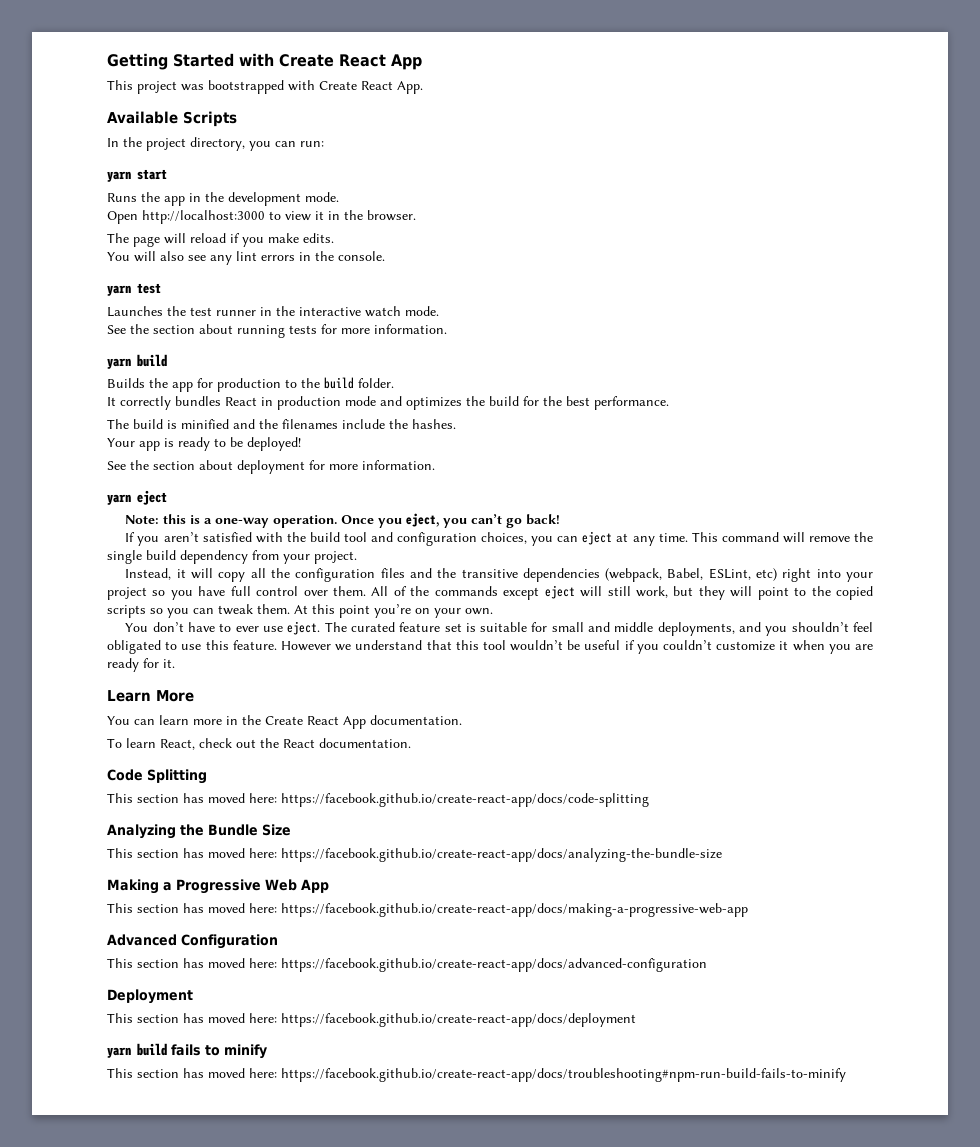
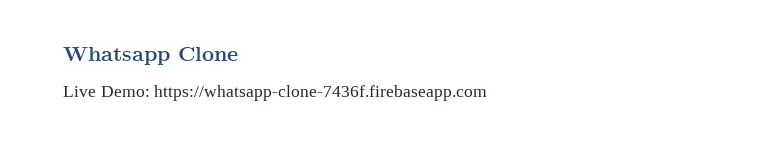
- Getting Started with Create React App
- This project was bootstrapped with Create React App.
- Available Scripts
- In the project directory, you can run:
- yarn start
- Runs the app in the development mode.
- Open http://localhost:3000 to view it in the browser.
- The page will reload if you make edits.
- You will also see any lint errors in the console.
- yarn test
- Launches the test runner in the interactive watch mode.
- See the section about running tests for more information.
- yarn build
- Builds the app for production to the build folder.
- It correctly bundles React in production mode and optimizes the build for the best performance.
- The build is minified and the filenames include the hashes.
- Your app is ready to be deployed!
- See the section about deployment for more information.
- yarn eject
- Note: this is a one-way operation. Once you eject, you can’t go back!
- If you aren’t satisfied with the build tool and configuration choices, you can eject at any time. This command will remove the single build dependency from your project.
- Instead, it will copy all the configuration files and the transitive dependencies (webpack, Babel, ESLint, etc) right into your project so you have full control over them. All of the commands except eject will still work, but they will point to the copied scripts so you can tweak them. At this point you’re on your own.
- You don’t have to ever use eject. The curated feature set is suitable for small and middle deployments, and you shouldn’t feel obligated to use this feature. However we understand that this tool wouldn’t be useful if you couldn’t customize it when you are ready for it.
- Learn More
- You can learn more in the Create React App documentation.
- To learn React, check out the React documentation.
- Code Splitting
- This section has moved here: https://facebook.github.io/create-react-app/docs/code-splitting
- Analyzing the Bundle Size
- This section has moved here: https://facebook.github.io/create-react-app/docs/analyzing-the-bundle-size
- Making a Progressive Web App
- This section has moved here: https://facebook.github.io/create-react-app/docs/making-a-progressive-web-app
- Advanced Configuration
- This section has moved here: https://facebook.github.io/create-react-app/docs/advanced-configuration
- Deployment
- This section has moved here: https://facebook.github.io/create-react-app/docs/deployment
- yarn build fails to minify
- This section has moved here: https://facebook.github.io/create-react-app/docs/troubleshooting#npm-run-build-fails-to-minify
+ Whatsapp Clone
+ Live Demo: https://whatsapp-clone-7436f.firebaseapp.com

